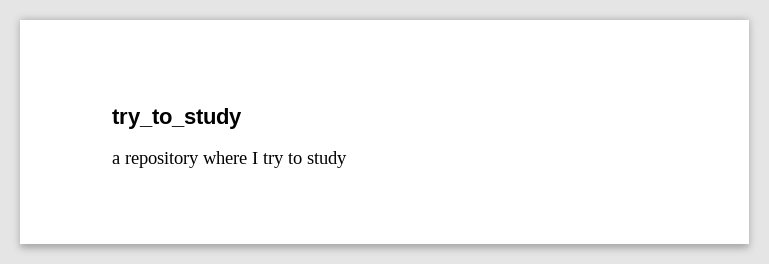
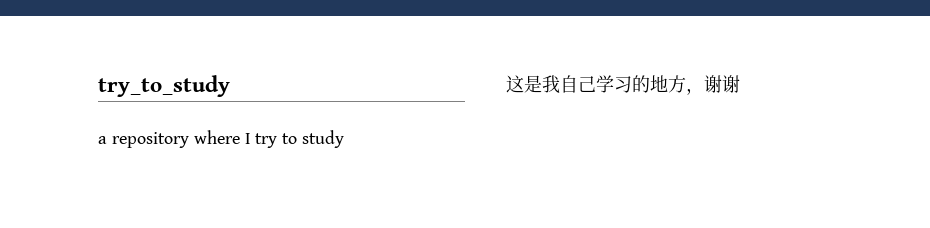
+ 这是我自己学习的地方，谢谢

